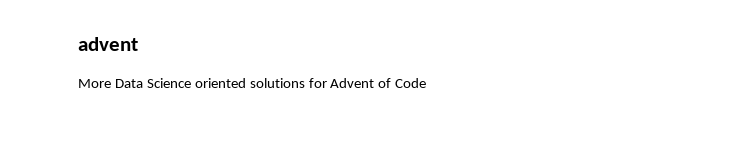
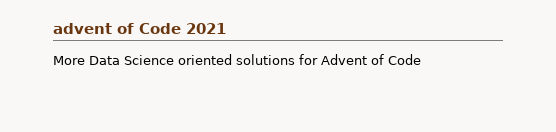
- advent
+ advent of Code 2021

